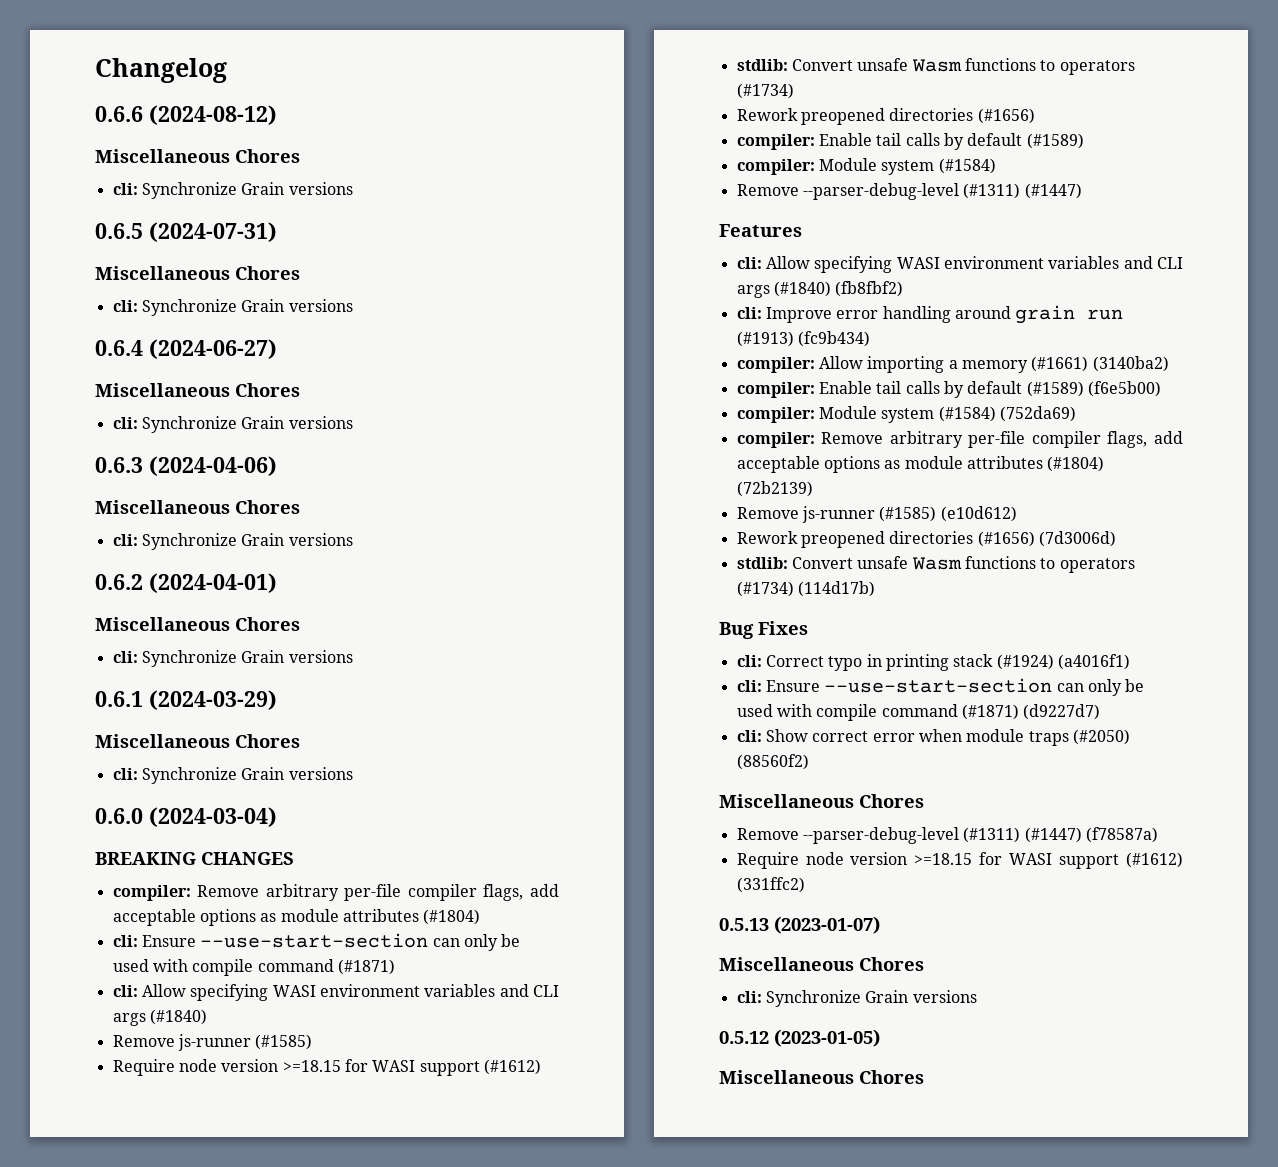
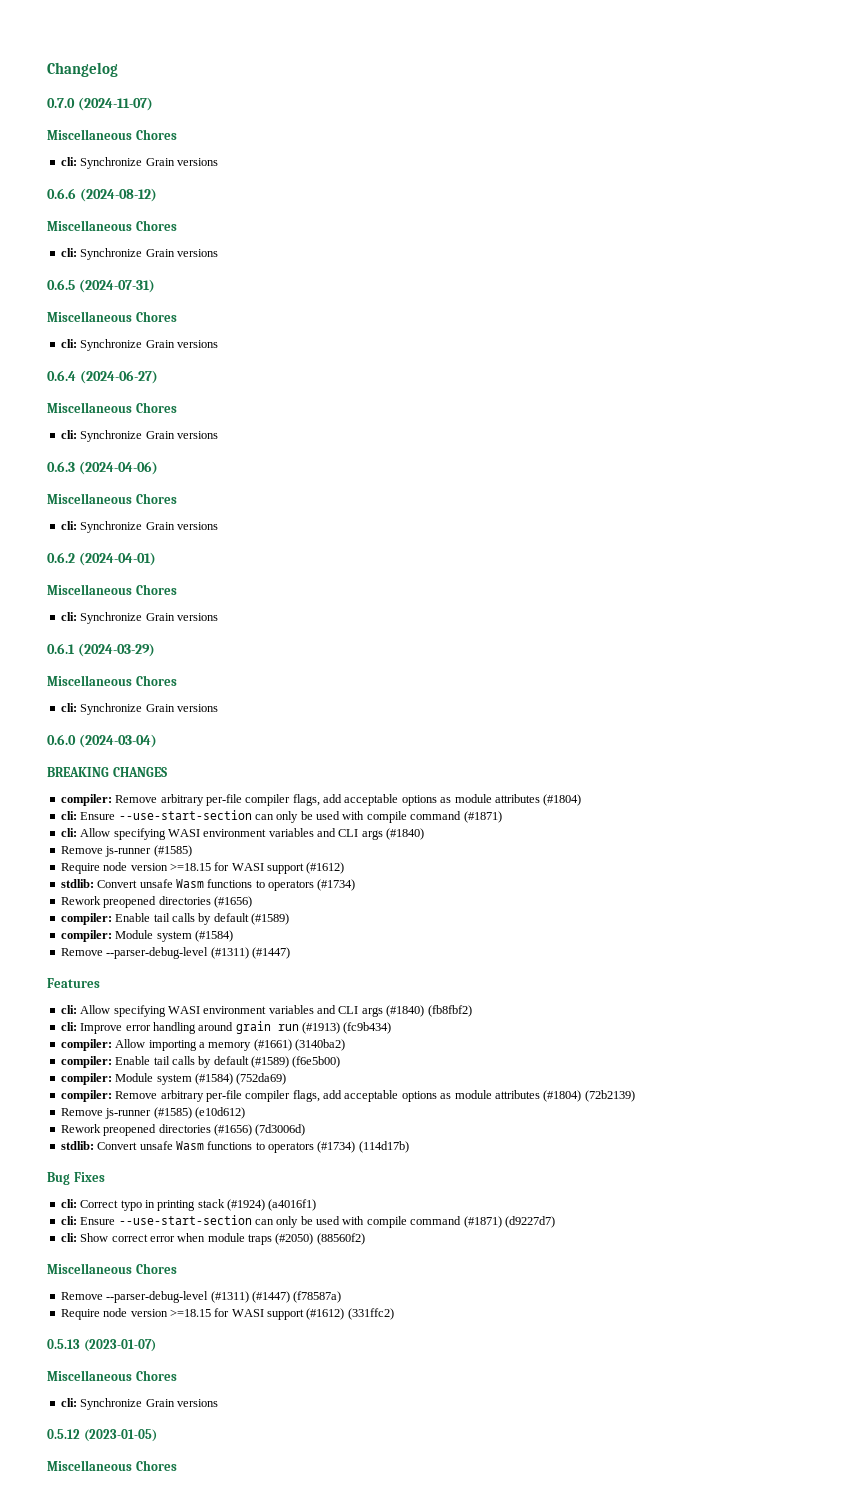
+ 0.7.0 (2024-11-07)
+ Miscellaneous Chores
+ cli: Synchronize Grain versions

